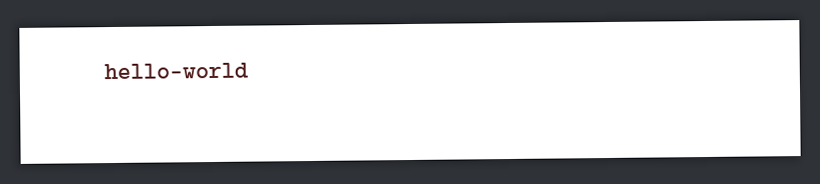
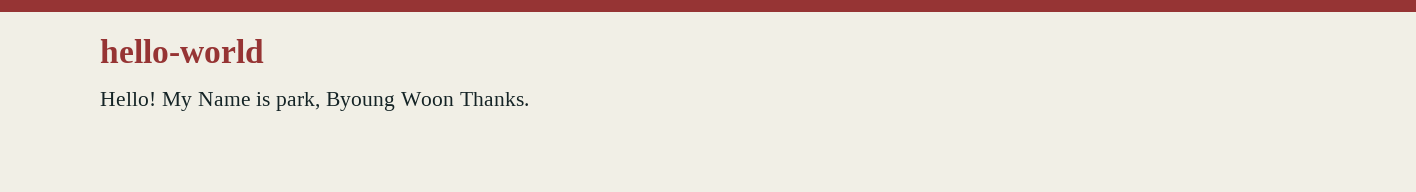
+ Hello! My Name is park, Byoung Woon Thanks.

